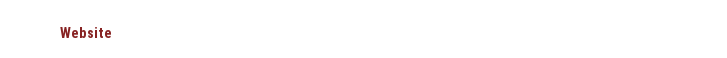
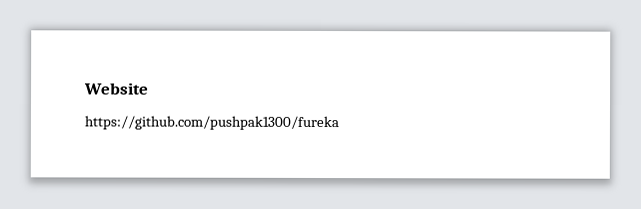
+ https://github.com/pushpak1300/fureka

